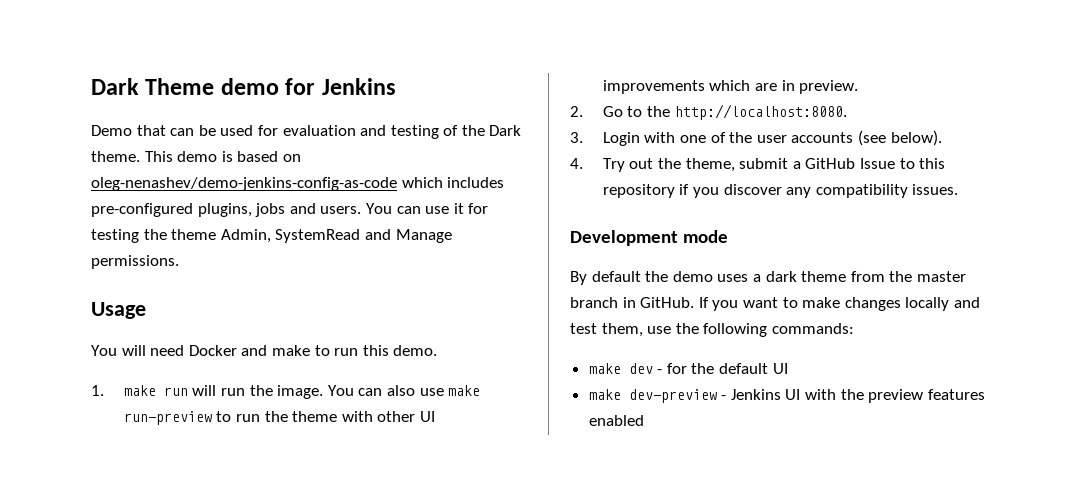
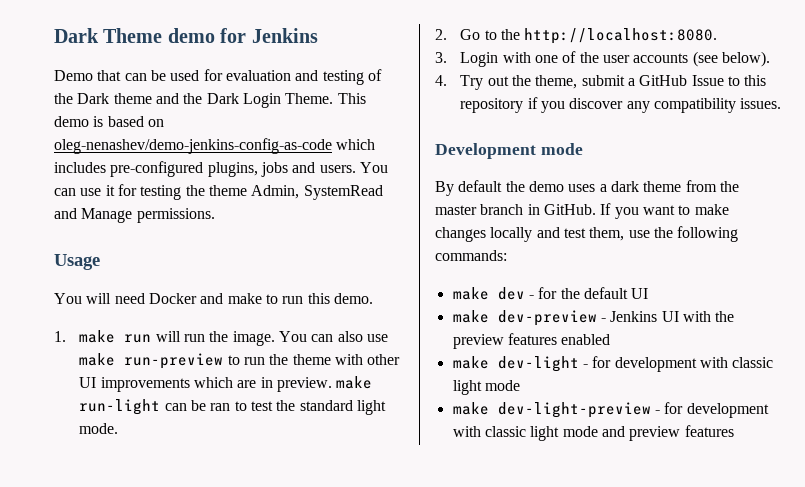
- Demo that can be used for evaluation and testing of the Dark theme.
+ Demo that can be used for evaluation and testing of the Dark theme and the Dark Login Theme.
- You can also use make run-preview to run the theme with other UI improvements which are in preview.
+ You can also use make run-preview to run the theme with other UI improvements which are in preview. make run-light can be ran to test the standard light mode.
+ make dev-light - for development with classic light mode
+ make dev-light-preview - for development with classic light mode and preview features

